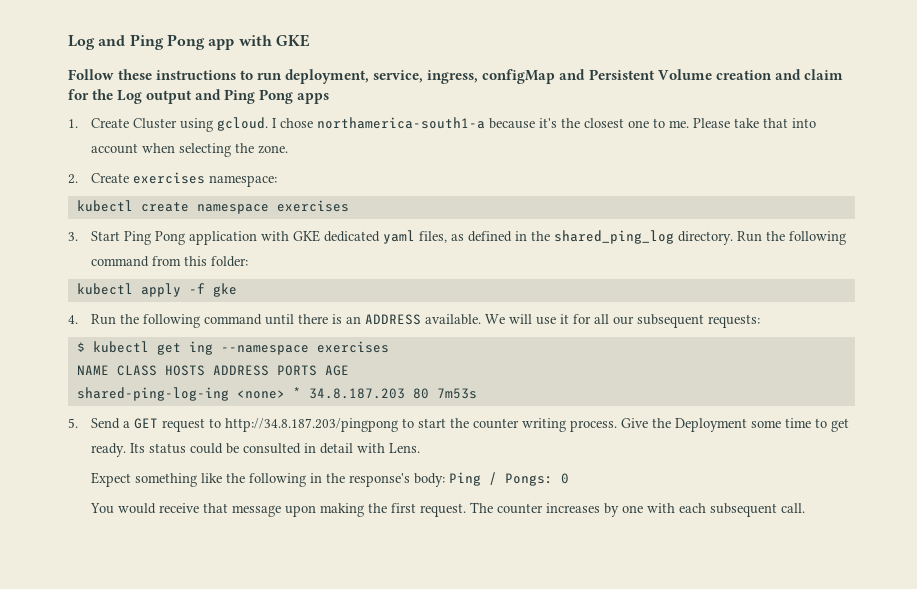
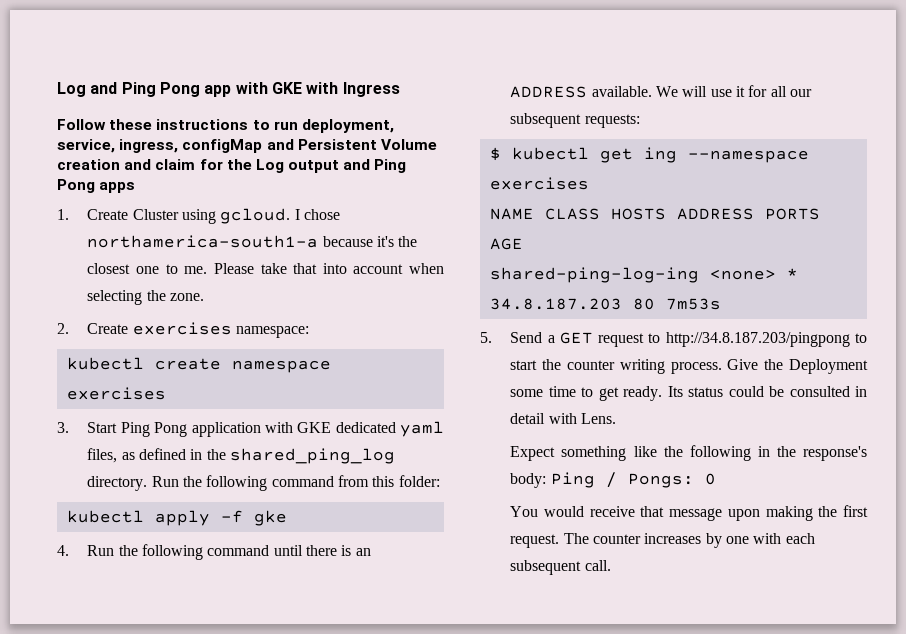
- Log and Ping Pong app with GKE
+ Log and Ping Pong app with GKE with Ingress

